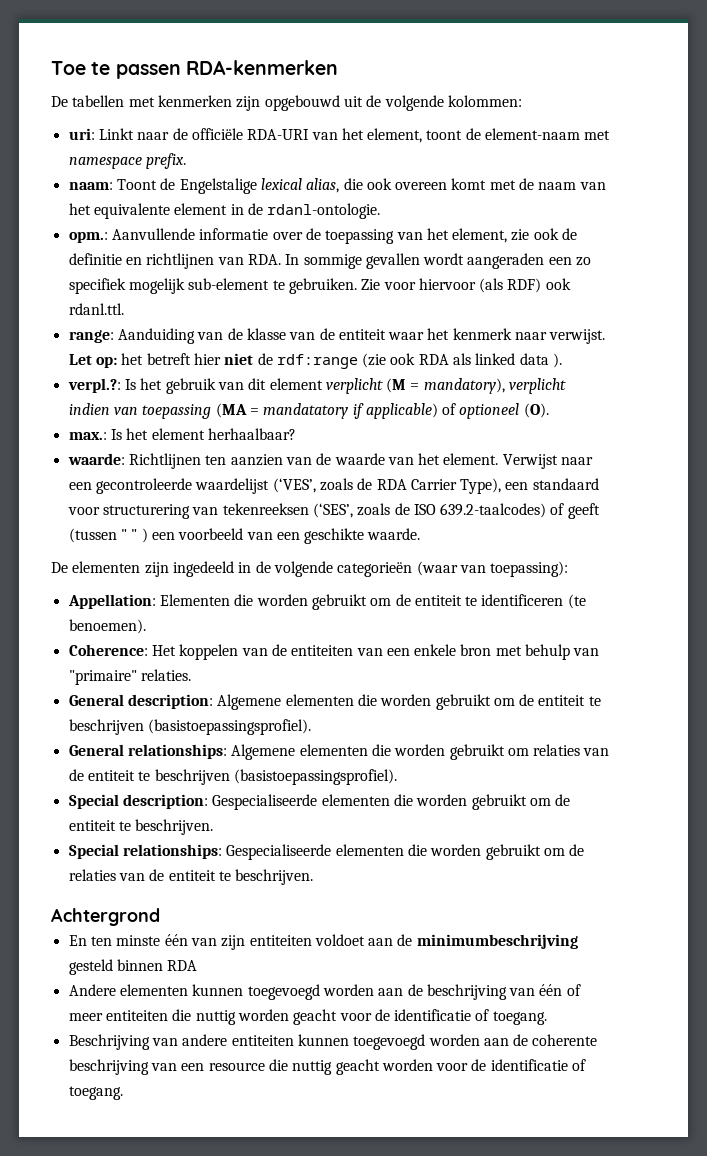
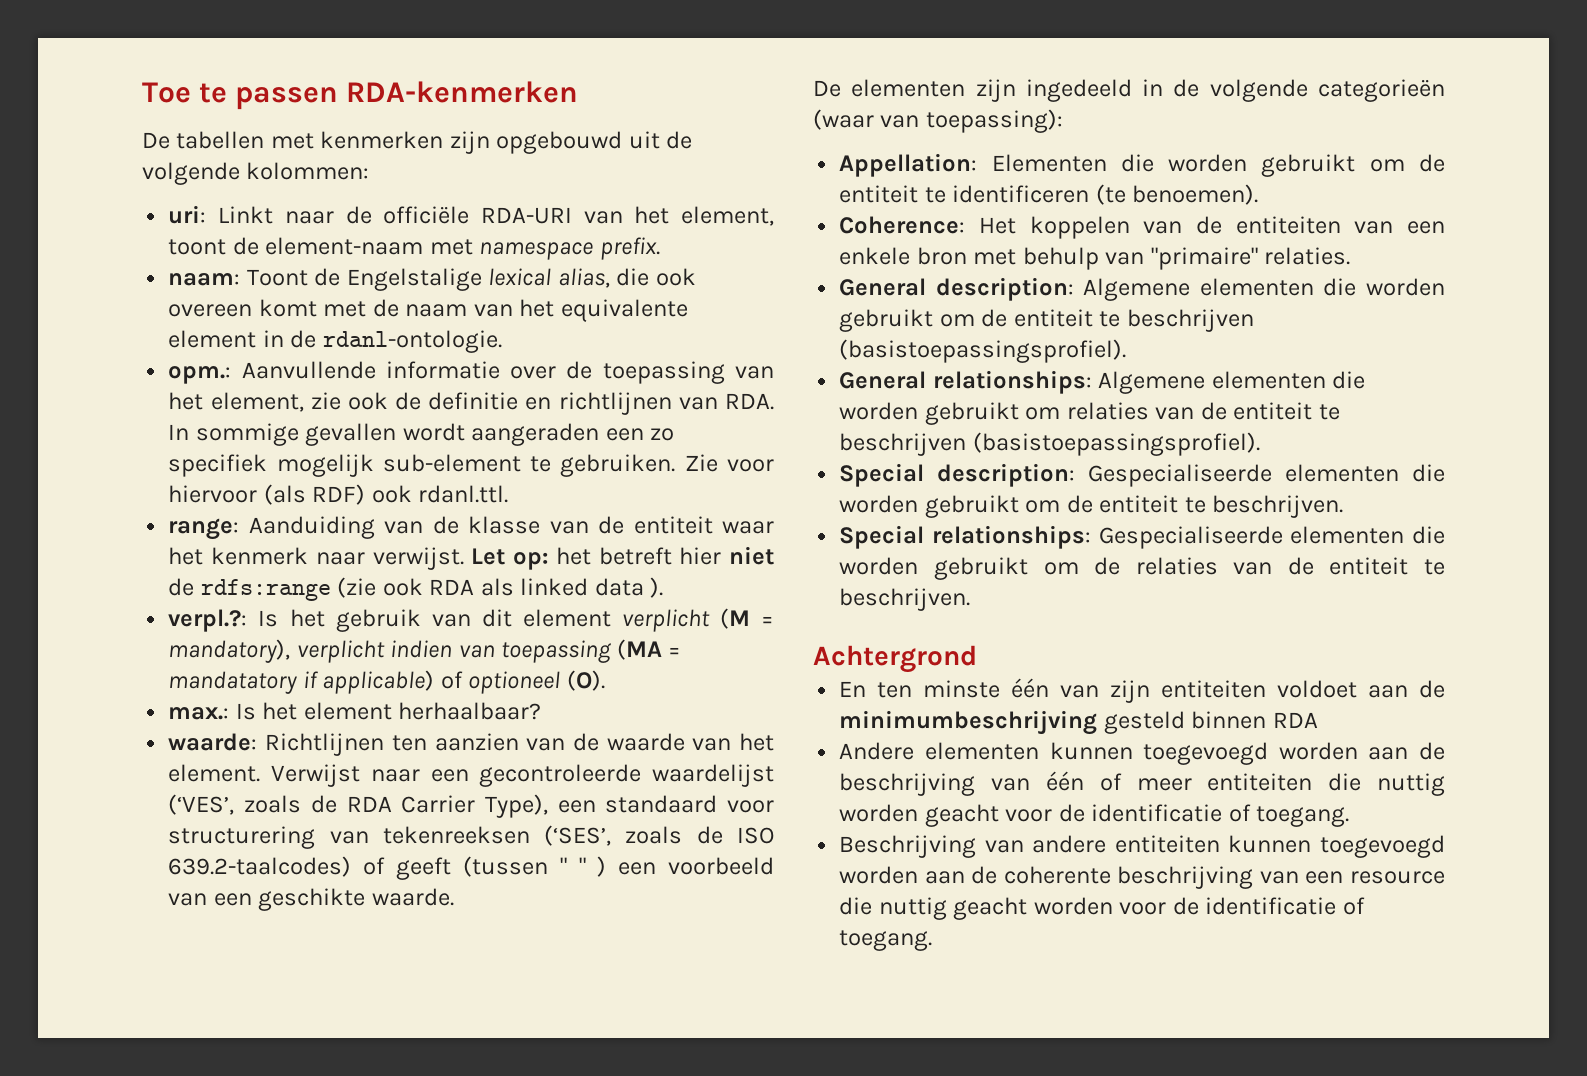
- Let op: het betreft hier niet de rdf:range (zie ook RDA als linked data ).
+ Let op: het betreft hier niet de rdfs:range (zie ook RDA als linked data ).

